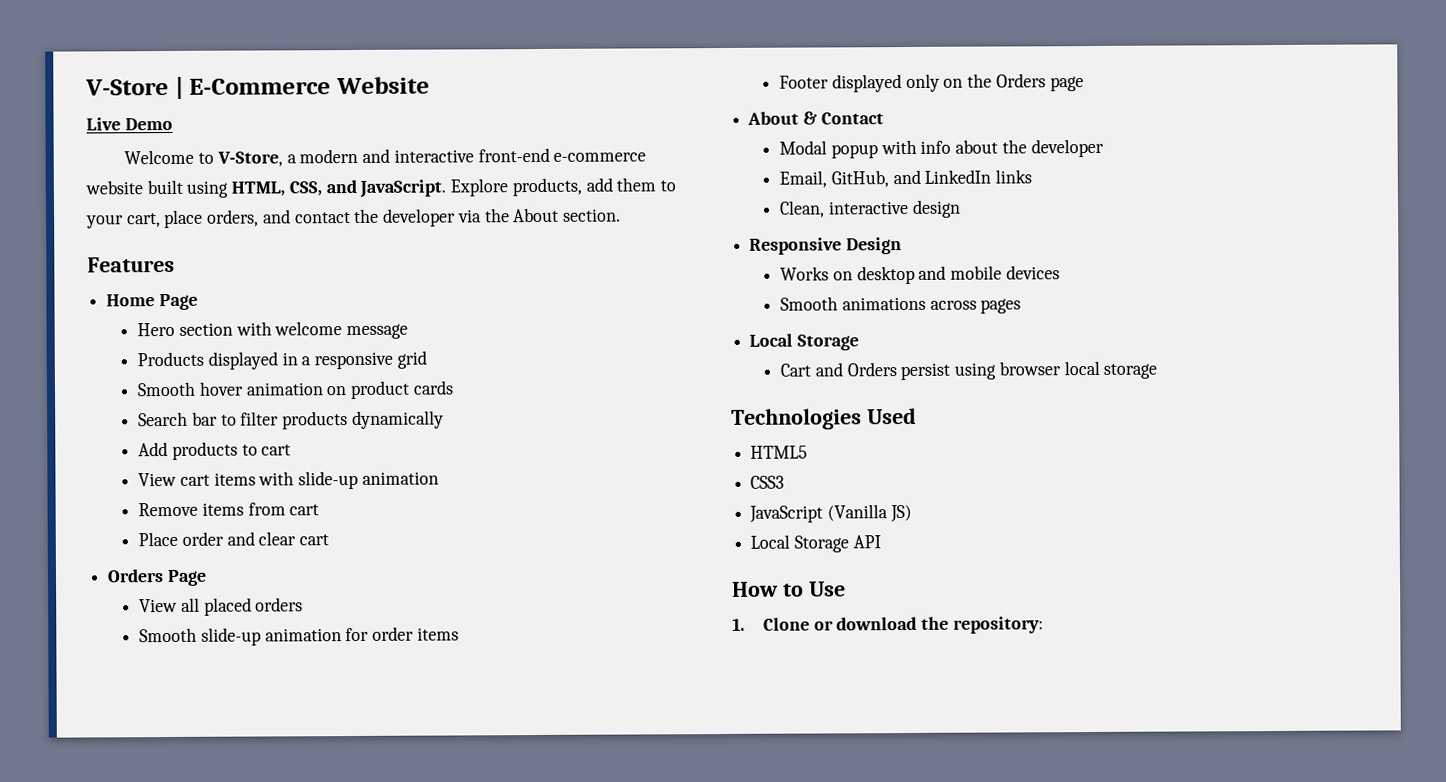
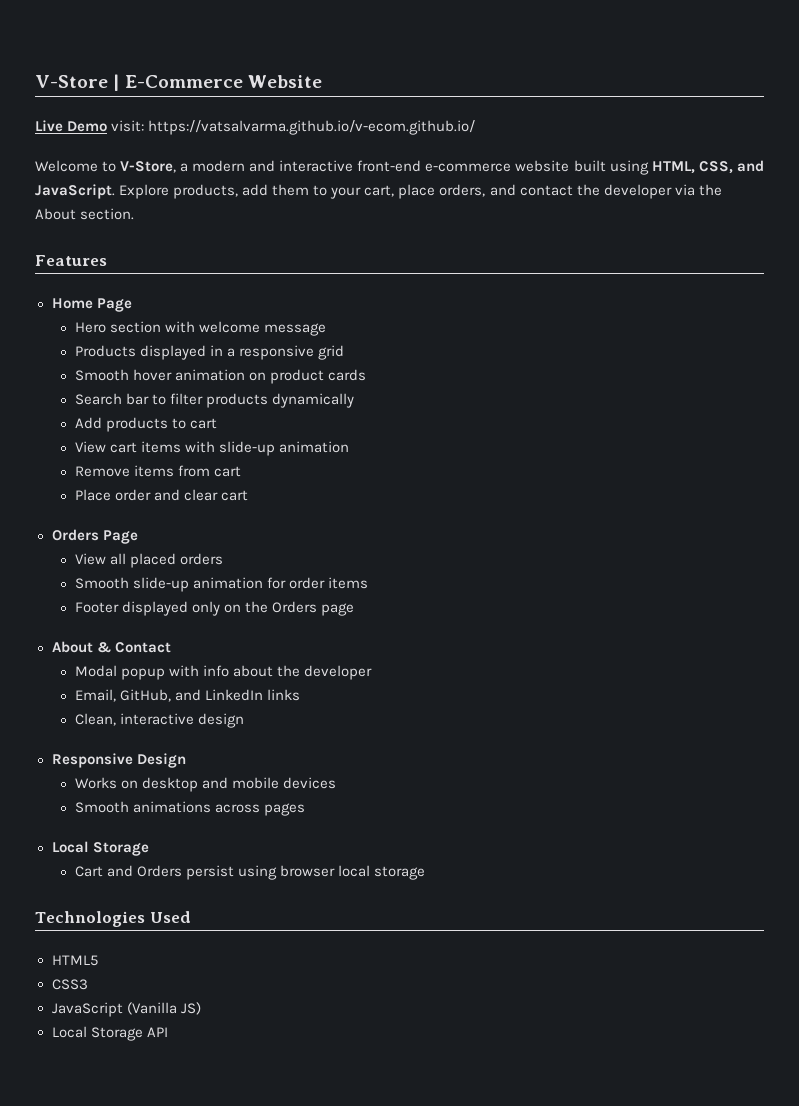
- Live Demo
+ Live Demo visit: https://vatsalvarma.github.io/v-ecom.github.io/
- How to Use
- 1. Clone or download the repository:

